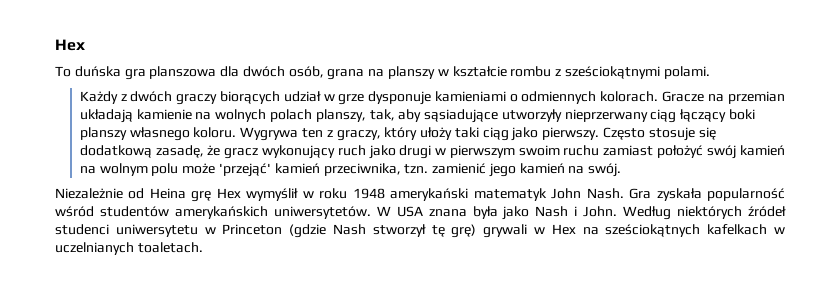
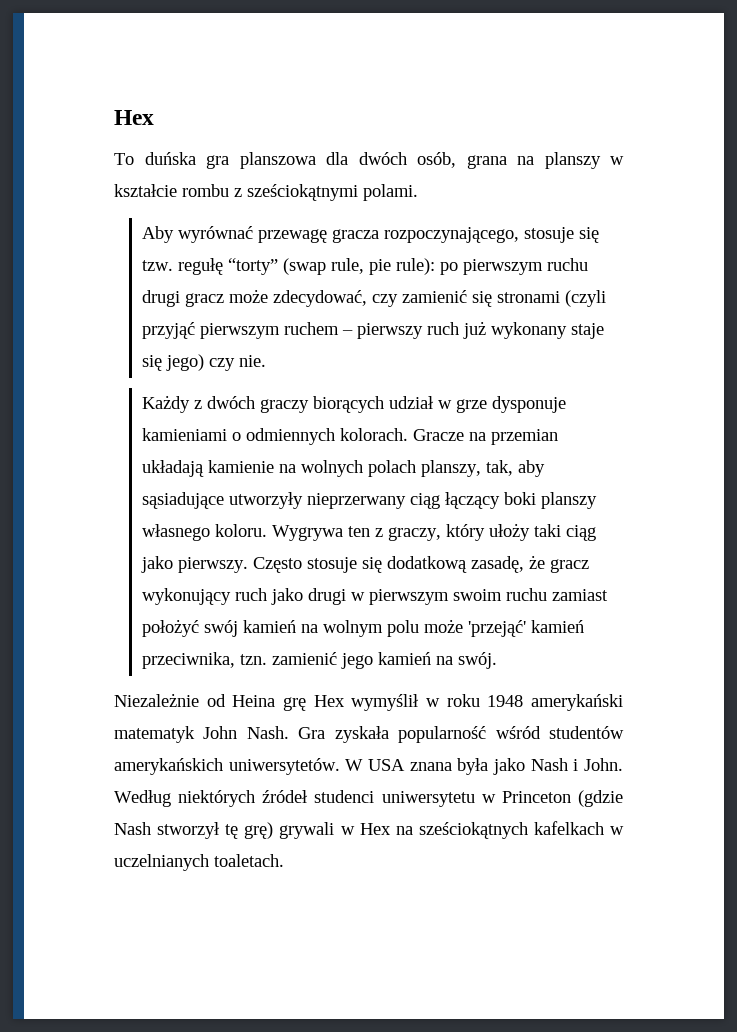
+ Aby wyrównać przewagę gracza rozpoczynającego, stosuje się tzw. regułę “torty” (swap rule, pie rule): po pierwszym ruchu drugi gracz może zdecydować, czy zamienić się stronami (czyli przyjąć pierwszym ruchem – pierwszy ruch już wykonany staje się jego) czy nie.

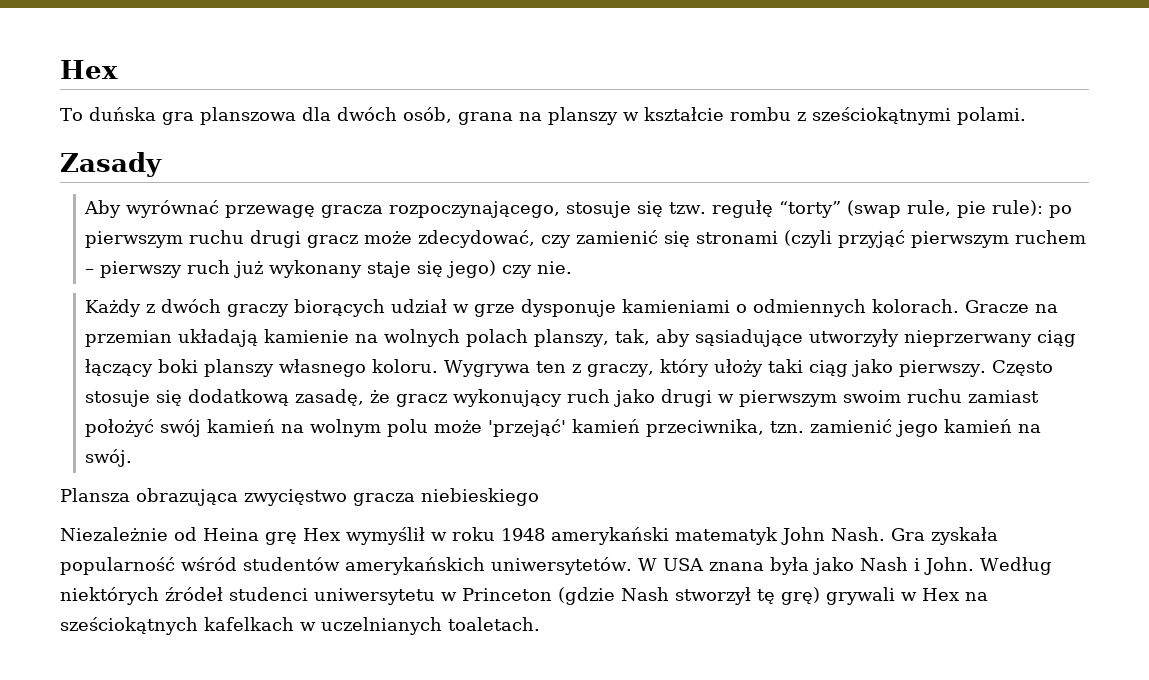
+ Zasady
+ Plansza obrazująca zwycięstwo gracza niebieskiego

